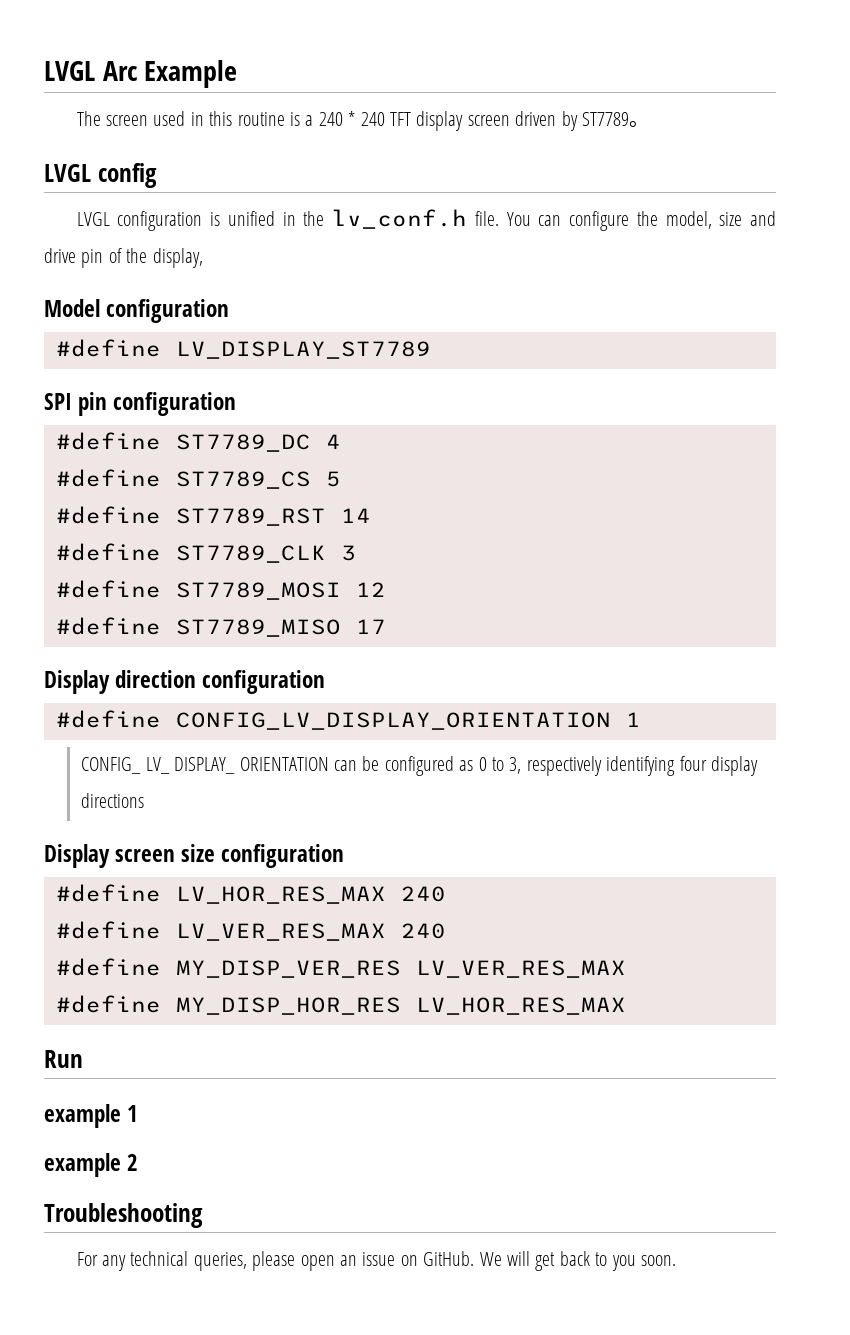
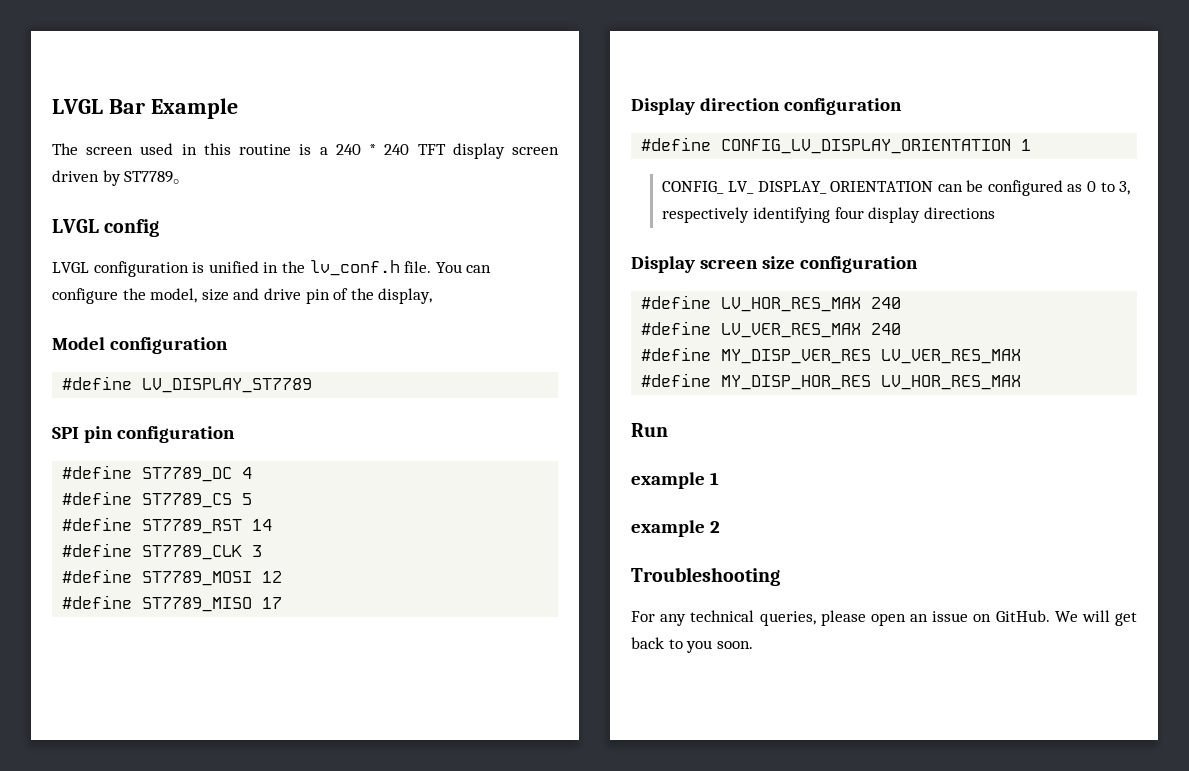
- LVGL Arc Example
+ LVGL Bar Example

